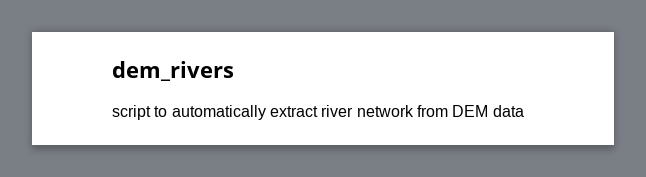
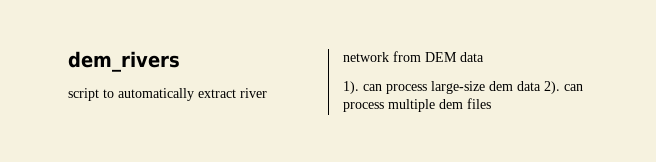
+ 1). can process large-size dem data 2). can process multiple dem files

